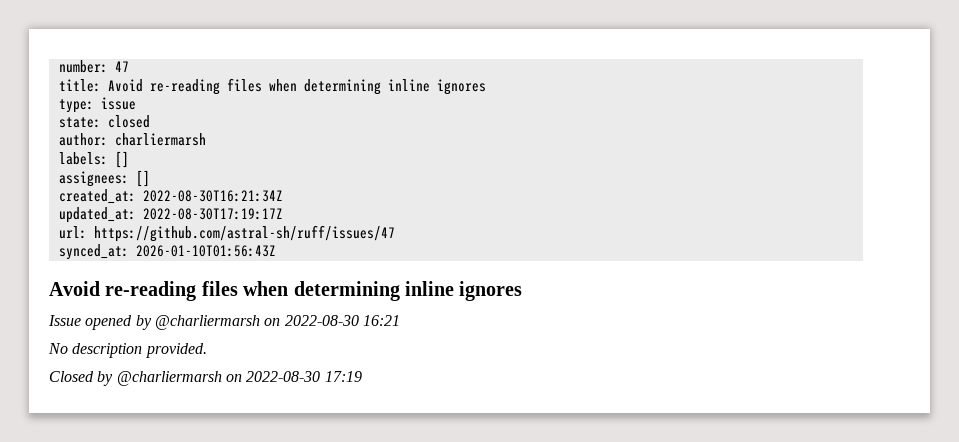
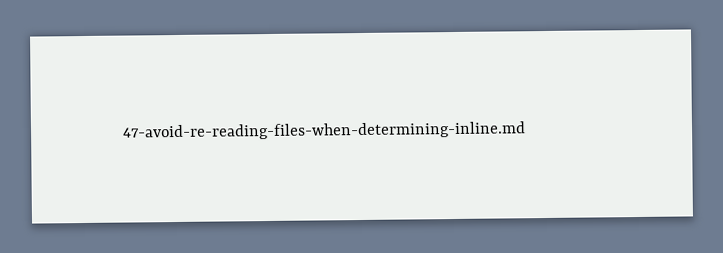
- number: 47
- title: Avoid re-reading files when determining inline ignores
- type: issue
- state: closed
- author: charliermarsh
- labels: []
- assignees: []
- created_at: 2022-08-30T16:21:34Z
- updated_at: 2022-08-30T17:19:17Z
- url: https://github.com/astral-sh/ruff/issues/47
- synced_at: 2026-01-10T01:56:43Z
- Avoid re-reading files when determining inline ignores
- Issue opened by @charliermarsh on 2022-08-30 16:21
- No description provided.
- Closed by @charliermarsh on 2022-08-30 17:19
+ 47-avoid-re-reading-files-when-determining-inline.md

